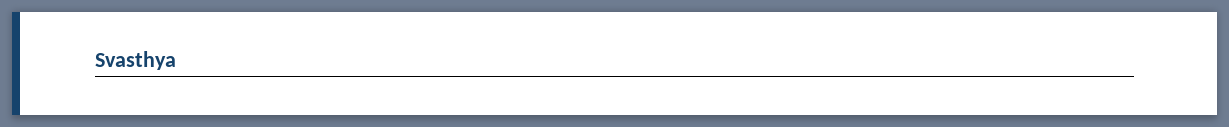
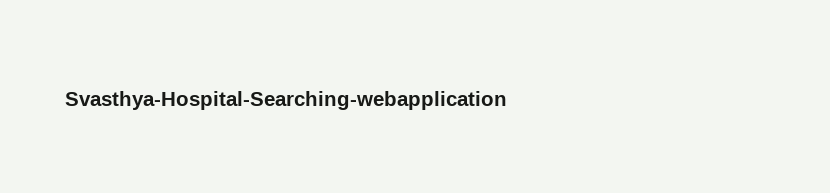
- Svasthya
+ Svasthya-Hospital-Searching-webapplication

